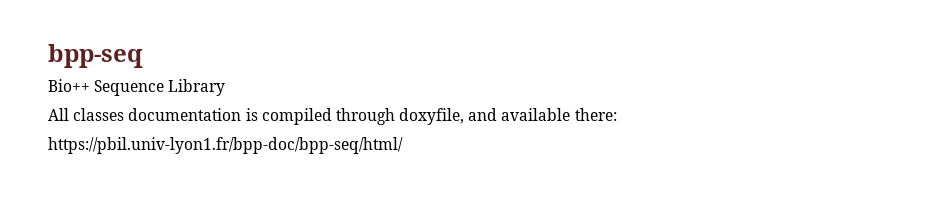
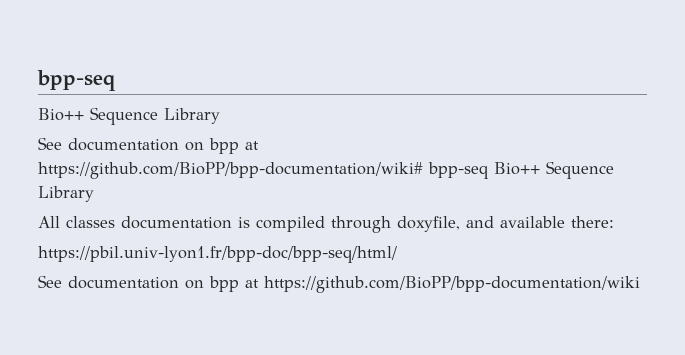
+ See documentation on bpp at https://github.com/BioPP/bpp-documentation/wiki# bpp-seq Bio++ Sequence Library
+ See documentation on bpp at https://github.com/BioPP/bpp-documentation/wiki

